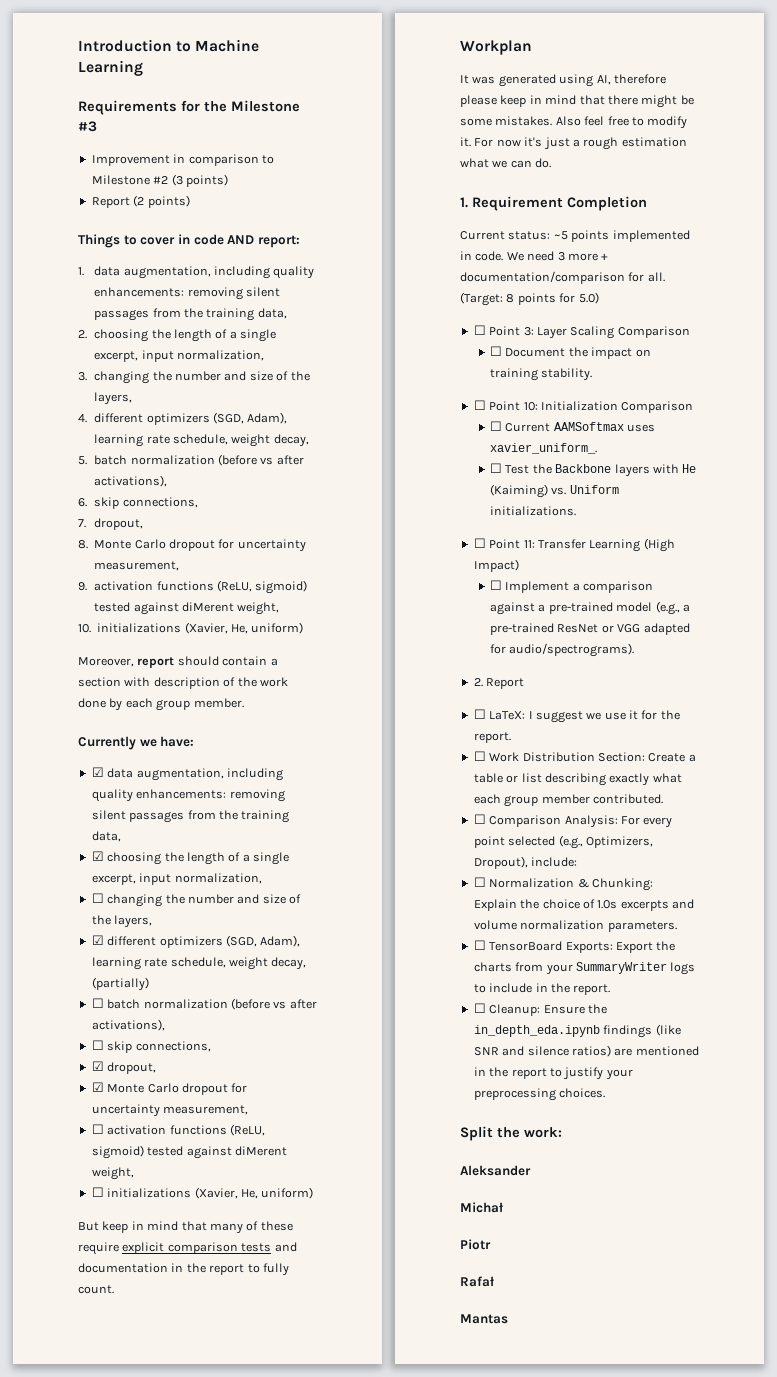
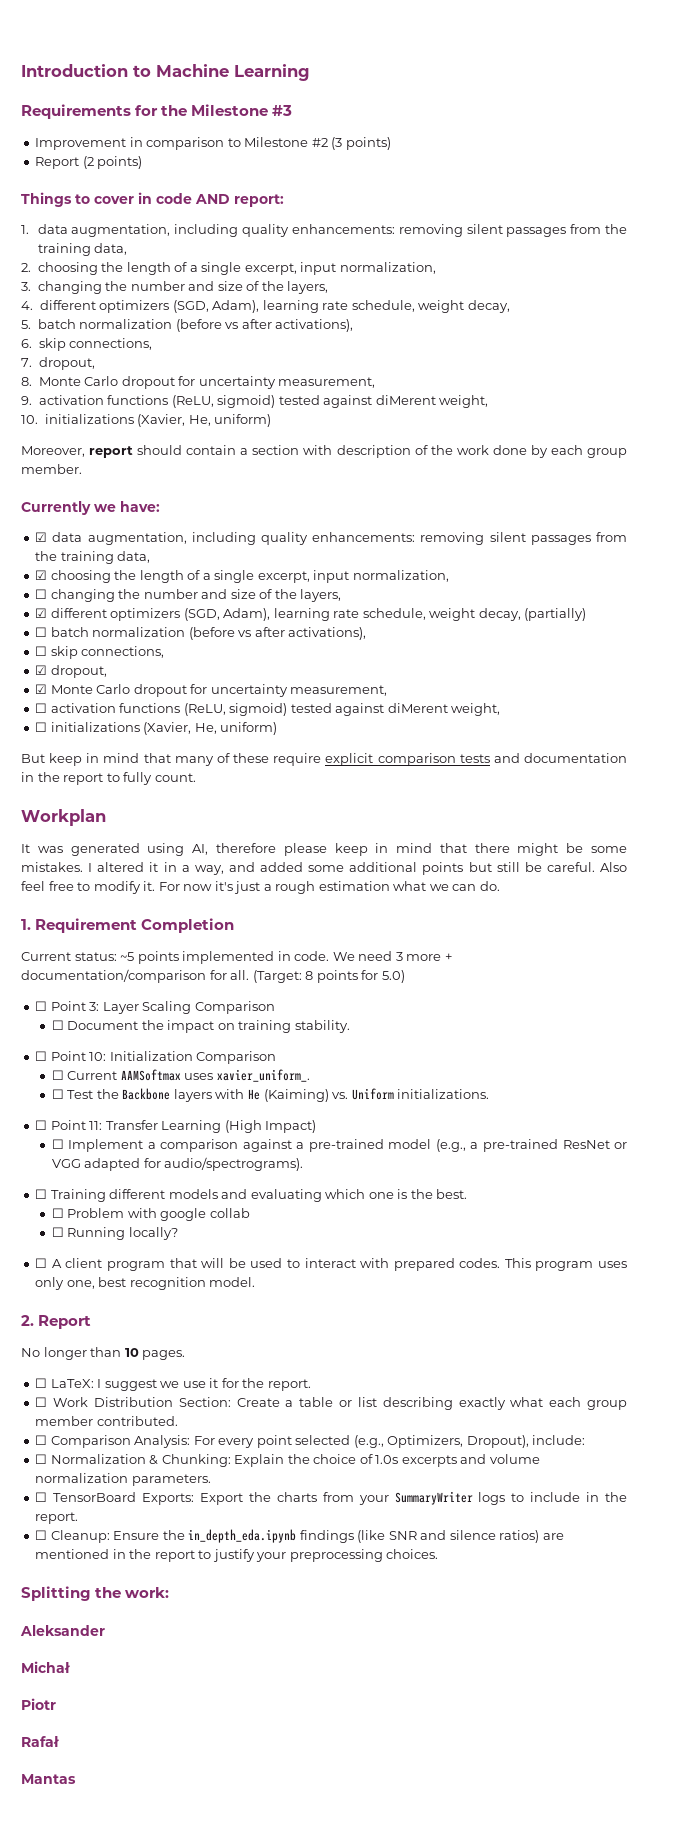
+ I altered it in a way, and added some additional points but still be careful.
+ ☐ Training different models and evaluating which one is the best.
+ ☐ Problem with google collab
+ ☐ Running locally?
+ ☐ A client program that will be used to interact with prepared codes. This program uses only one, best recognition model.
  2. Report
+ No longer than 10 pages.
- Split the work:
+ Splitting the work:

